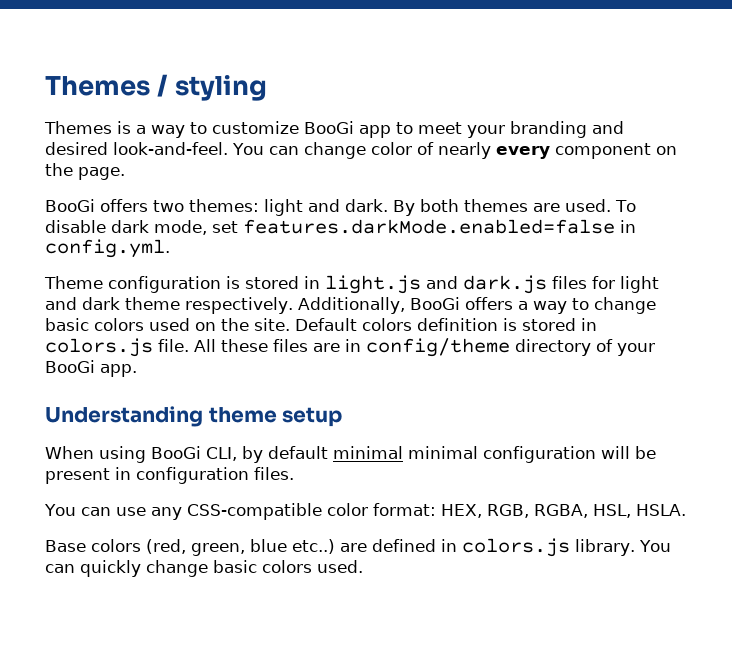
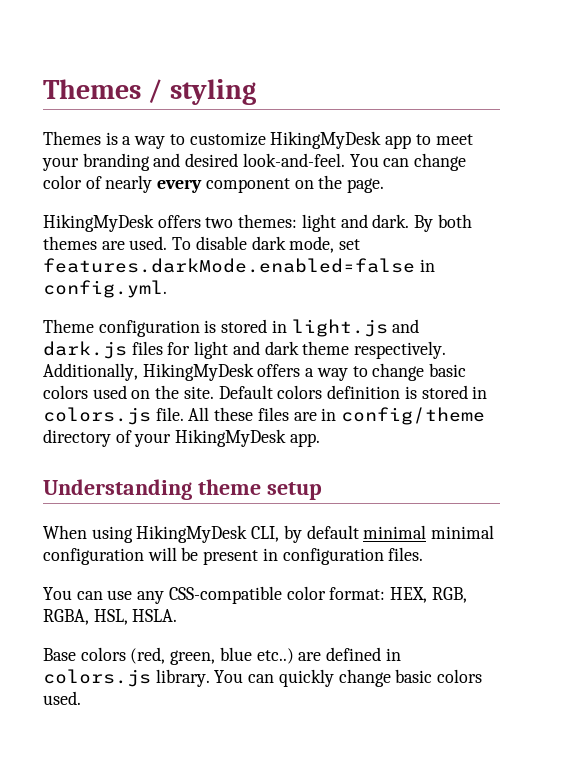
- Themes is a way to customize BooGi app to meet your branding and desired look-and-feel.
+ Themes is a way to customize HikingMyDesk app to meet your branding and desired look-and-feel.
- BooGi offers two themes: light and dark.
+ HikingMyDesk offers two themes: light and dark.
- Additionally, BooGi offers a way to change basic colors used on the site.
+ Additionally, HikingMyDesk offers a way to change basic colors used on the site.
- All these files are in config/theme directory of your BooGi app.
+ All these files are in config/theme directory of your HikingMyDesk app.
- When using BooGi CLI, by default minimal minimal configuration will be present in configuration files.
+ When using HikingMyDesk CLI, by default minimal minimal configuration will be present in configuration files.

